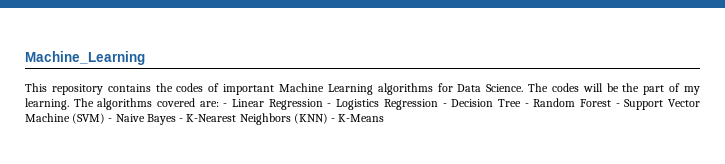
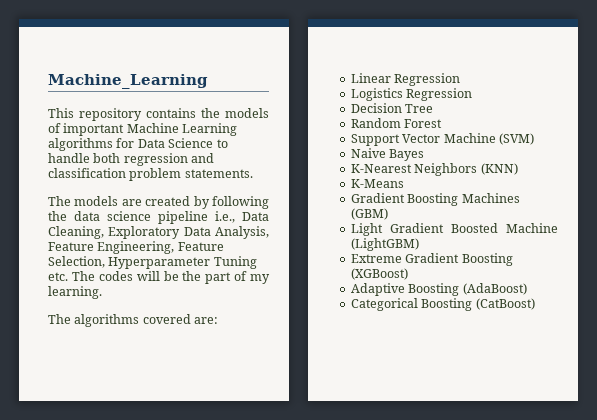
- This repository contains the codes of important Machine Learning algorithms for Data Science. The codes will be the part of my learning. The algorithms covered are: - Linear Regression - Logistics Regression - Decision Tree - Random Forest - Support Vector Machine (SVM) - Naive Bayes - K-Nearest Neighbors (KNN) - K-Means
+ This repository contains the models of important Machine Learning algorithms for Data Science to handle both regression and classification problem statements.
+ The models are created by following the data science pipeline i.e., Data Cleaning, Exploratory Data Analysis, Feature Engineering, Feature Selection, Hyperparameter Tuning etc. The codes will be the part of my learning.
+ The algorithms covered are:
+ Linear Regression
+ Logistics Regression
+ Decision Tree
+ Random Forest
+ Support Vector Machine (SVM)
+ Naive Bayes
+ K-Nearest Neighbors (KNN)
+ K-Means
+ Gradient Boosting Machines (GBM)
+ Light Gradient Boosted Machine (LightGBM)
+ Extreme Gradient Boosting (XGBoost)
+ Adaptive Boosting (AdaBoost)
+ Categorical Boosting (CatBoost)

